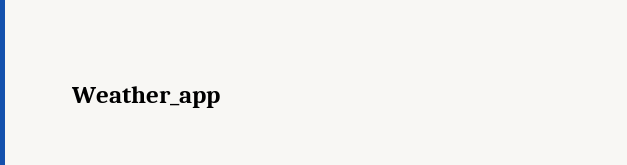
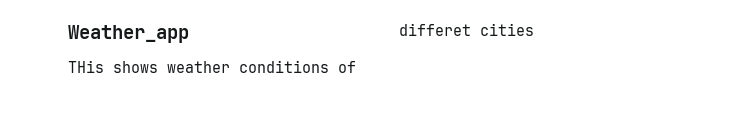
+ THis shows weather conditions of differet cities

